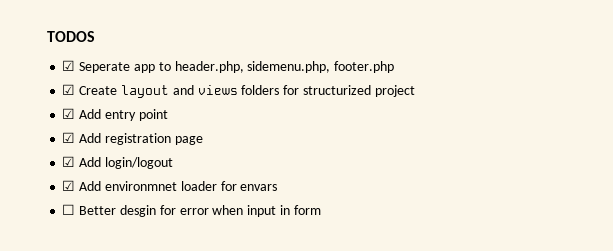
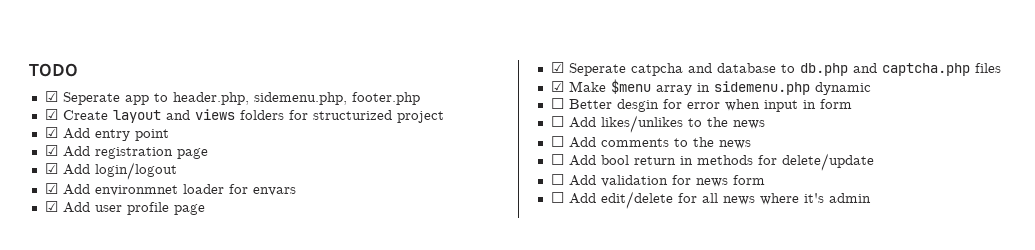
- TODOS
+ TODO
+ ☑ Add user profile page
+ ☑ Seperate catpcha and database to db.php and captcha.php files
+ ☑ Make $menu array in sidemenu.php dynamic
+ ☐ Add likes/unlikes to the news
+ ☐ Add comments to the news
+ ☐ Add bool return in methods for delete/update
+ ☐ Add validation for news form
+ ☐ Add edit/delete for all news where it's admin

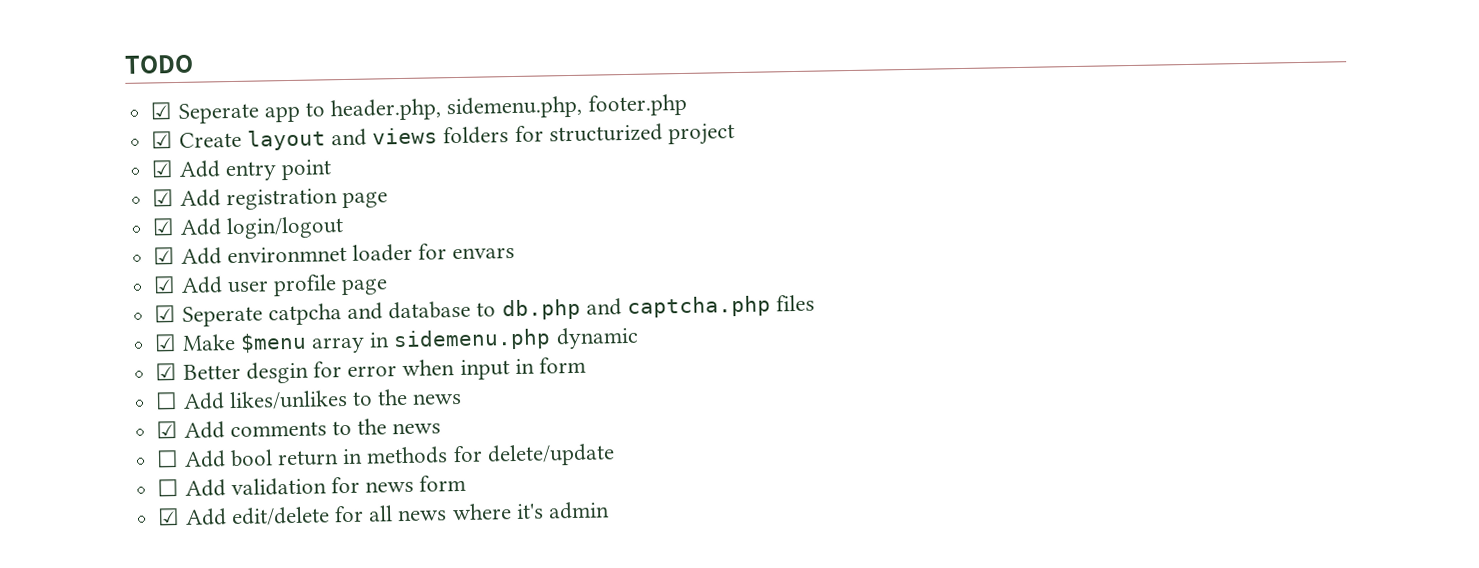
- ☐ Better desgin for error when input in form
+ ☑ Better desgin for error when input in form
- ☐ Add comments to the news
+ ☑ Add comments to the news
- ☐ Add edit/delete for all news where it's admin
+ ☑ Add edit/delete for all news where it's admin

